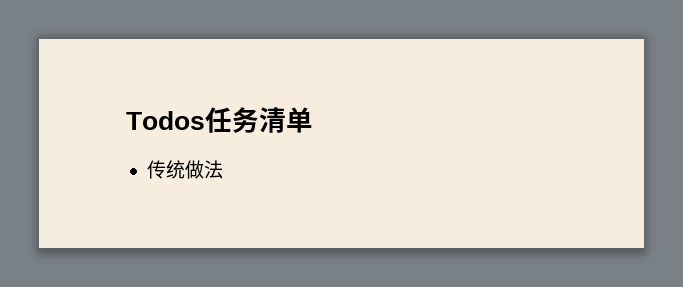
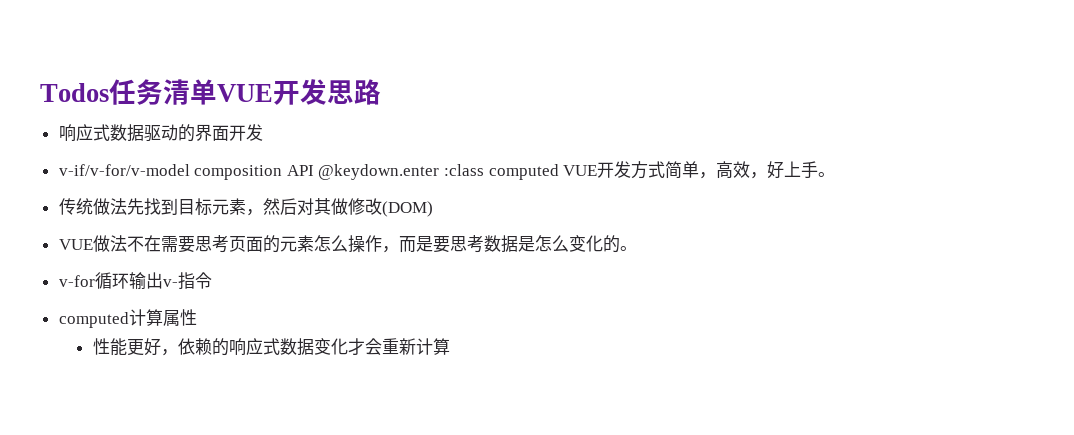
- Todos任务清单
- 传统做法
+ Todos任务清单VUE开发思路
+ 响应式数据驱动的界面开发
+ v-if/v-for/v-model composition API @keydown.enter :class computed VUE开发方式简单，高效，好上手。
+ 传统做法先找到目标元素，然后对其做修改(DOM)
+ VUE做法不在需要思考页面的元素怎么操作，而是要思考数据是怎么变化的。
+ v-for循环输出v-指令
+ computed计算属性
+ 性能更好，依赖的响应式数据变化才会重新计算

